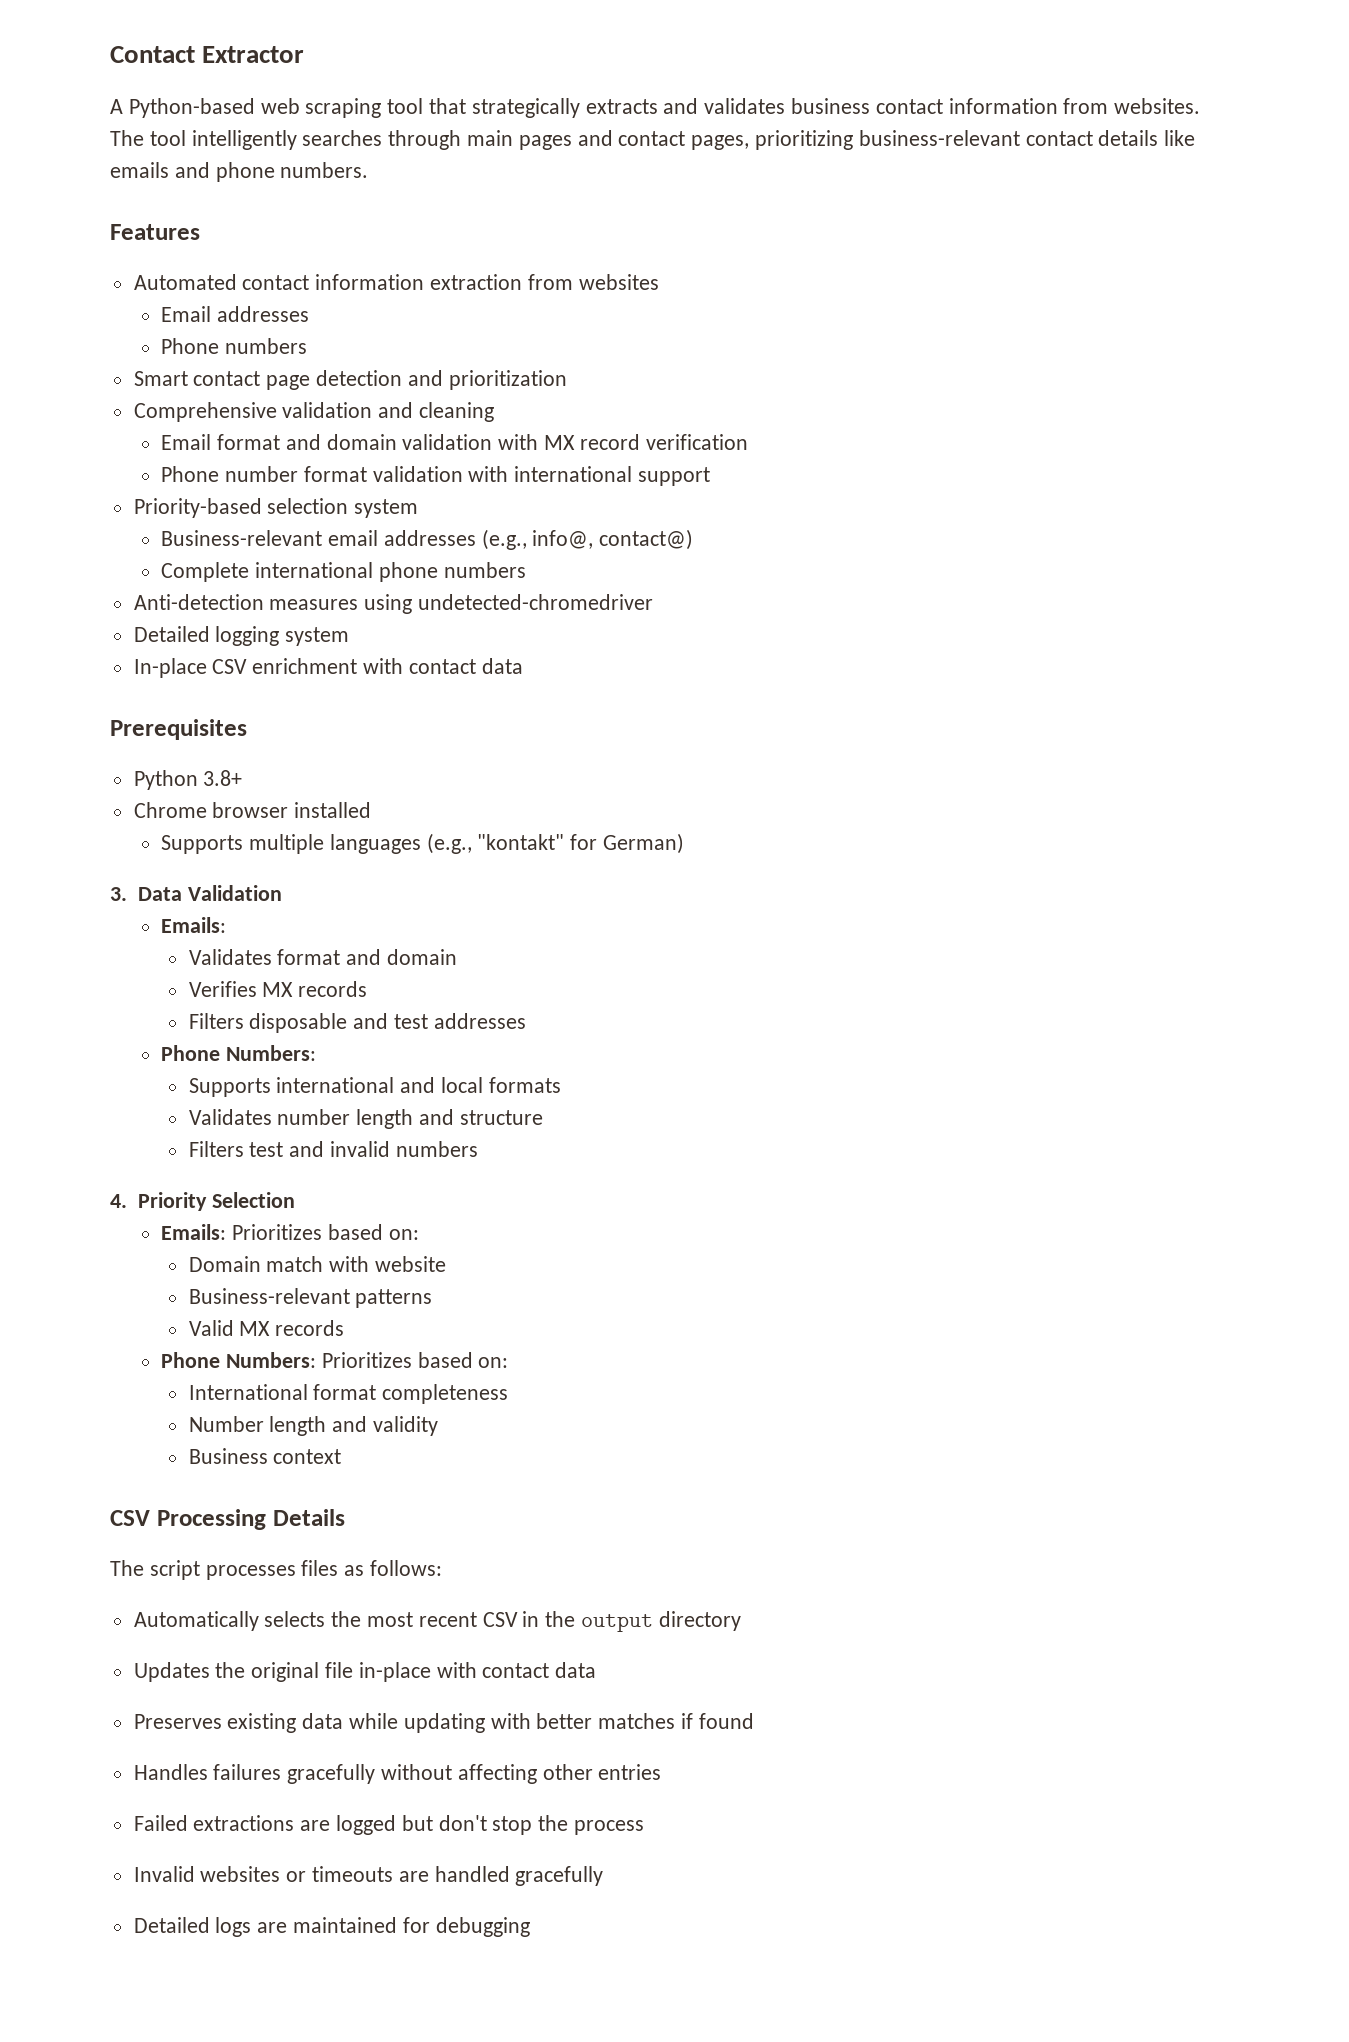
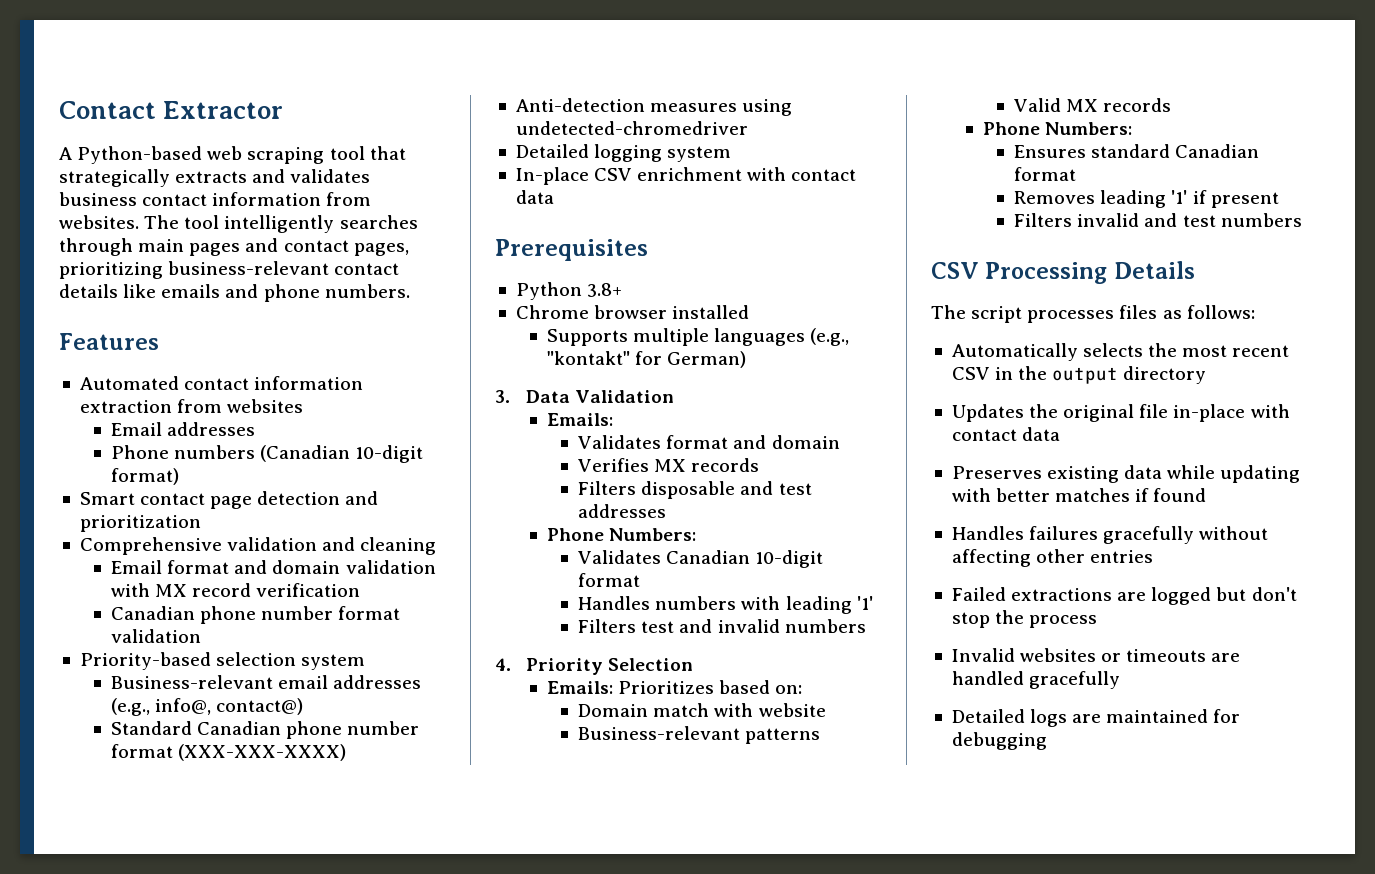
- Phone numbers
+ Phone numbers (Canadian 10-digit format)
- Phone number format validation with international support
+ Canadian phone number format validation
- Complete international phone numbers
+ Standard Canadian phone number format (XXX-XXX-XXXX)
- Supports international and local formats
- Validates number length and structure
+ Validates Canadian 10-digit format
+ Handles numbers with leading '1'
  Valid MX records
- Phone Numbers: Prioritizes based on:
- International format completeness
- Number length and validity
- Business context
+ Phone Numbers:
+ Ensures standard Canadian format
+ Removes leading '1' if present
+ Filters invalid and test numbers

